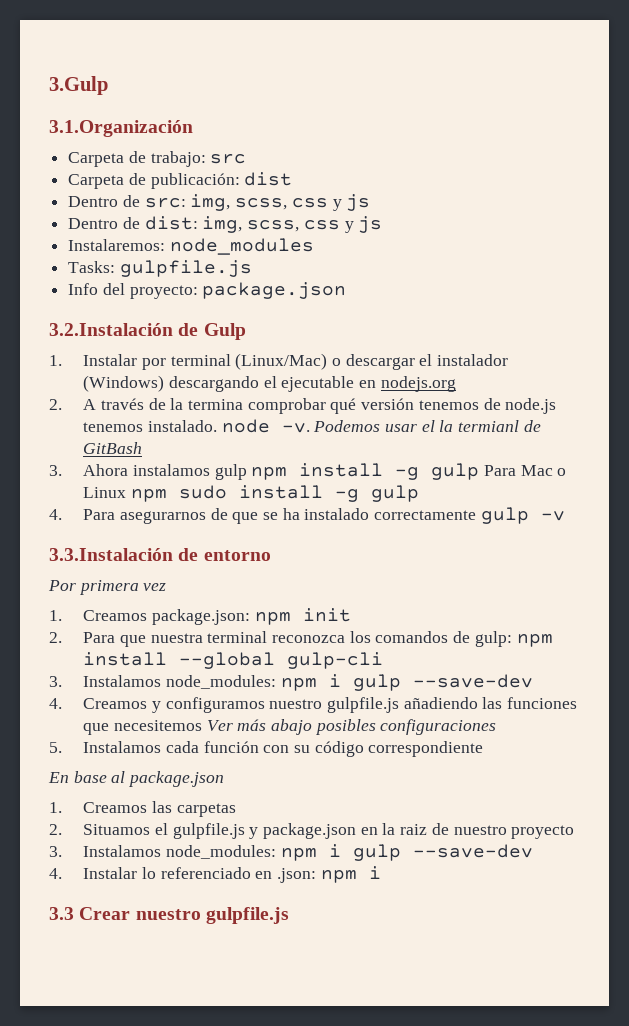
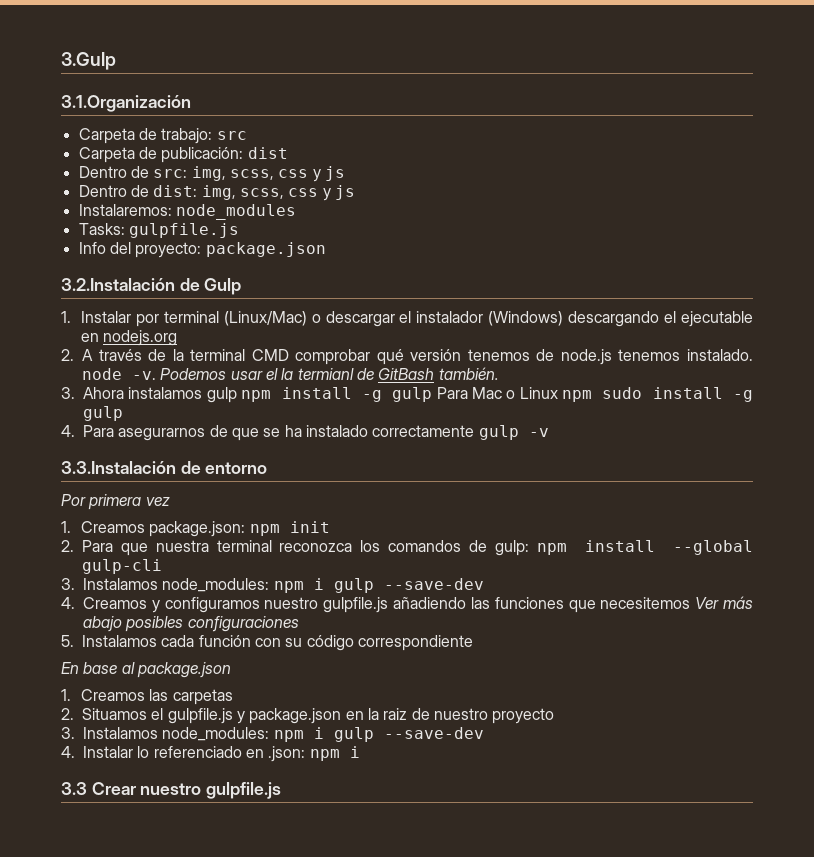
- 2. A través de la termina comprobar qué versión tenemos de node.js tenemos instalado. node -v.
+ 2. A través de la terminal CMD comprobar qué versión tenemos de node.js tenemos instalado. node -v.
- Podemos usar el la termianl de GitBash
+ Podemos usar el la termianl de GitBash también.

